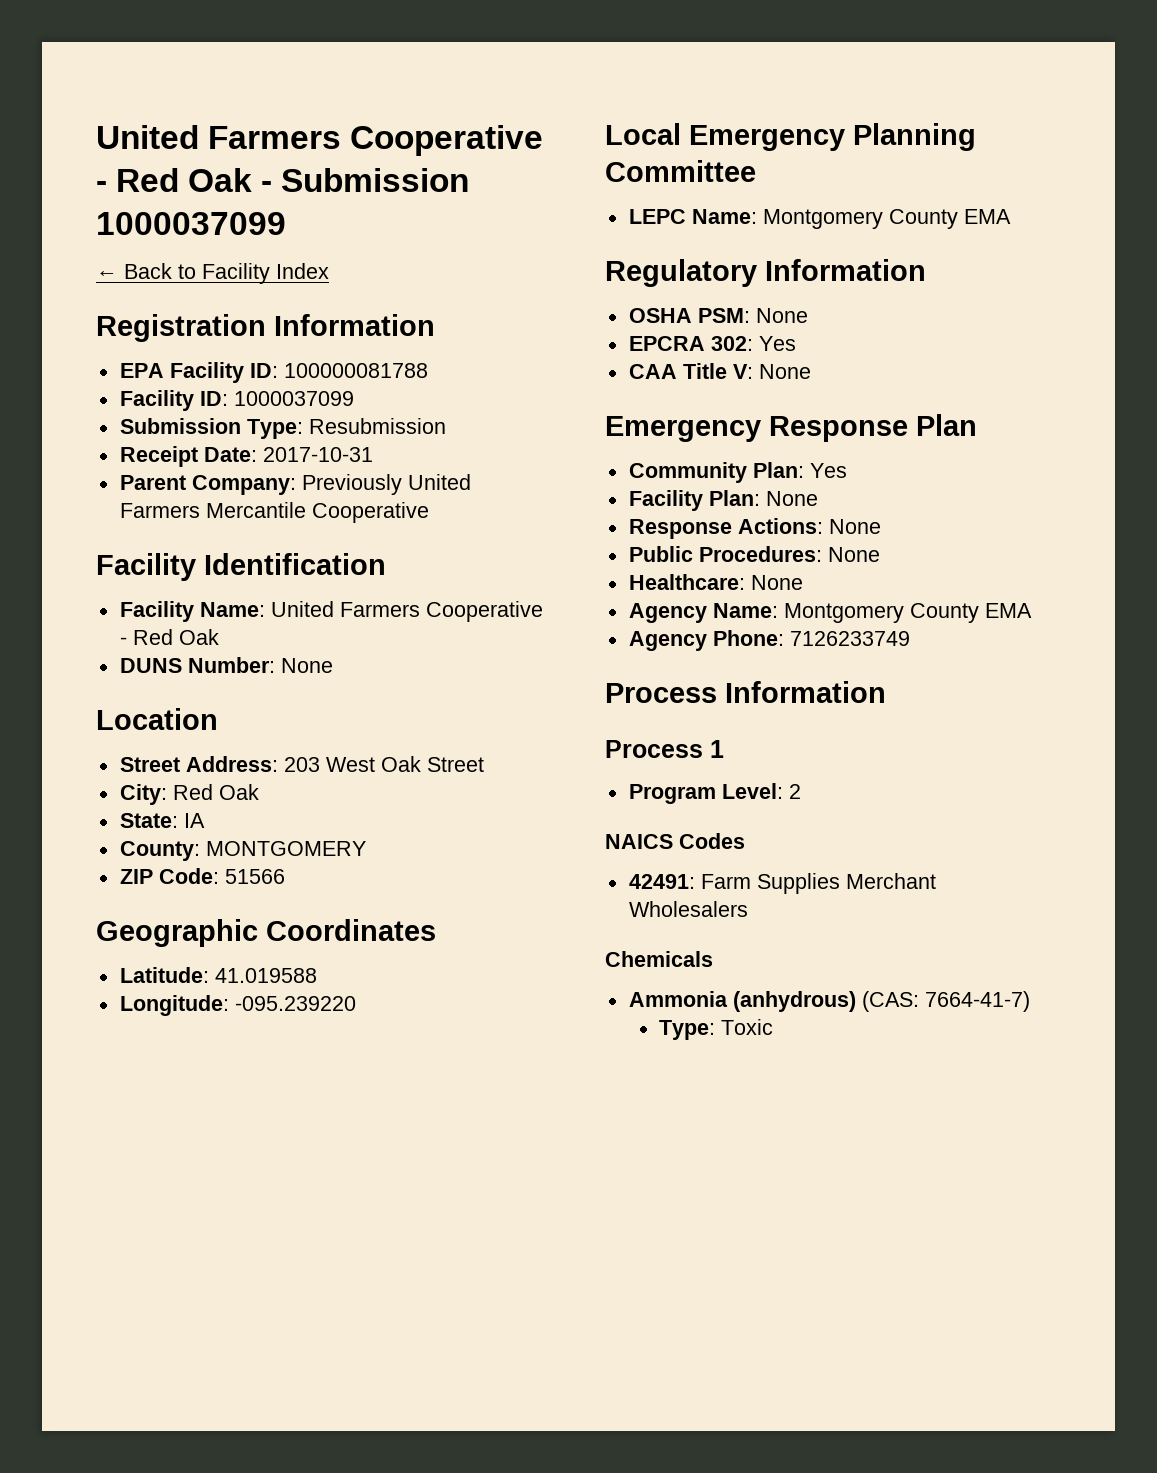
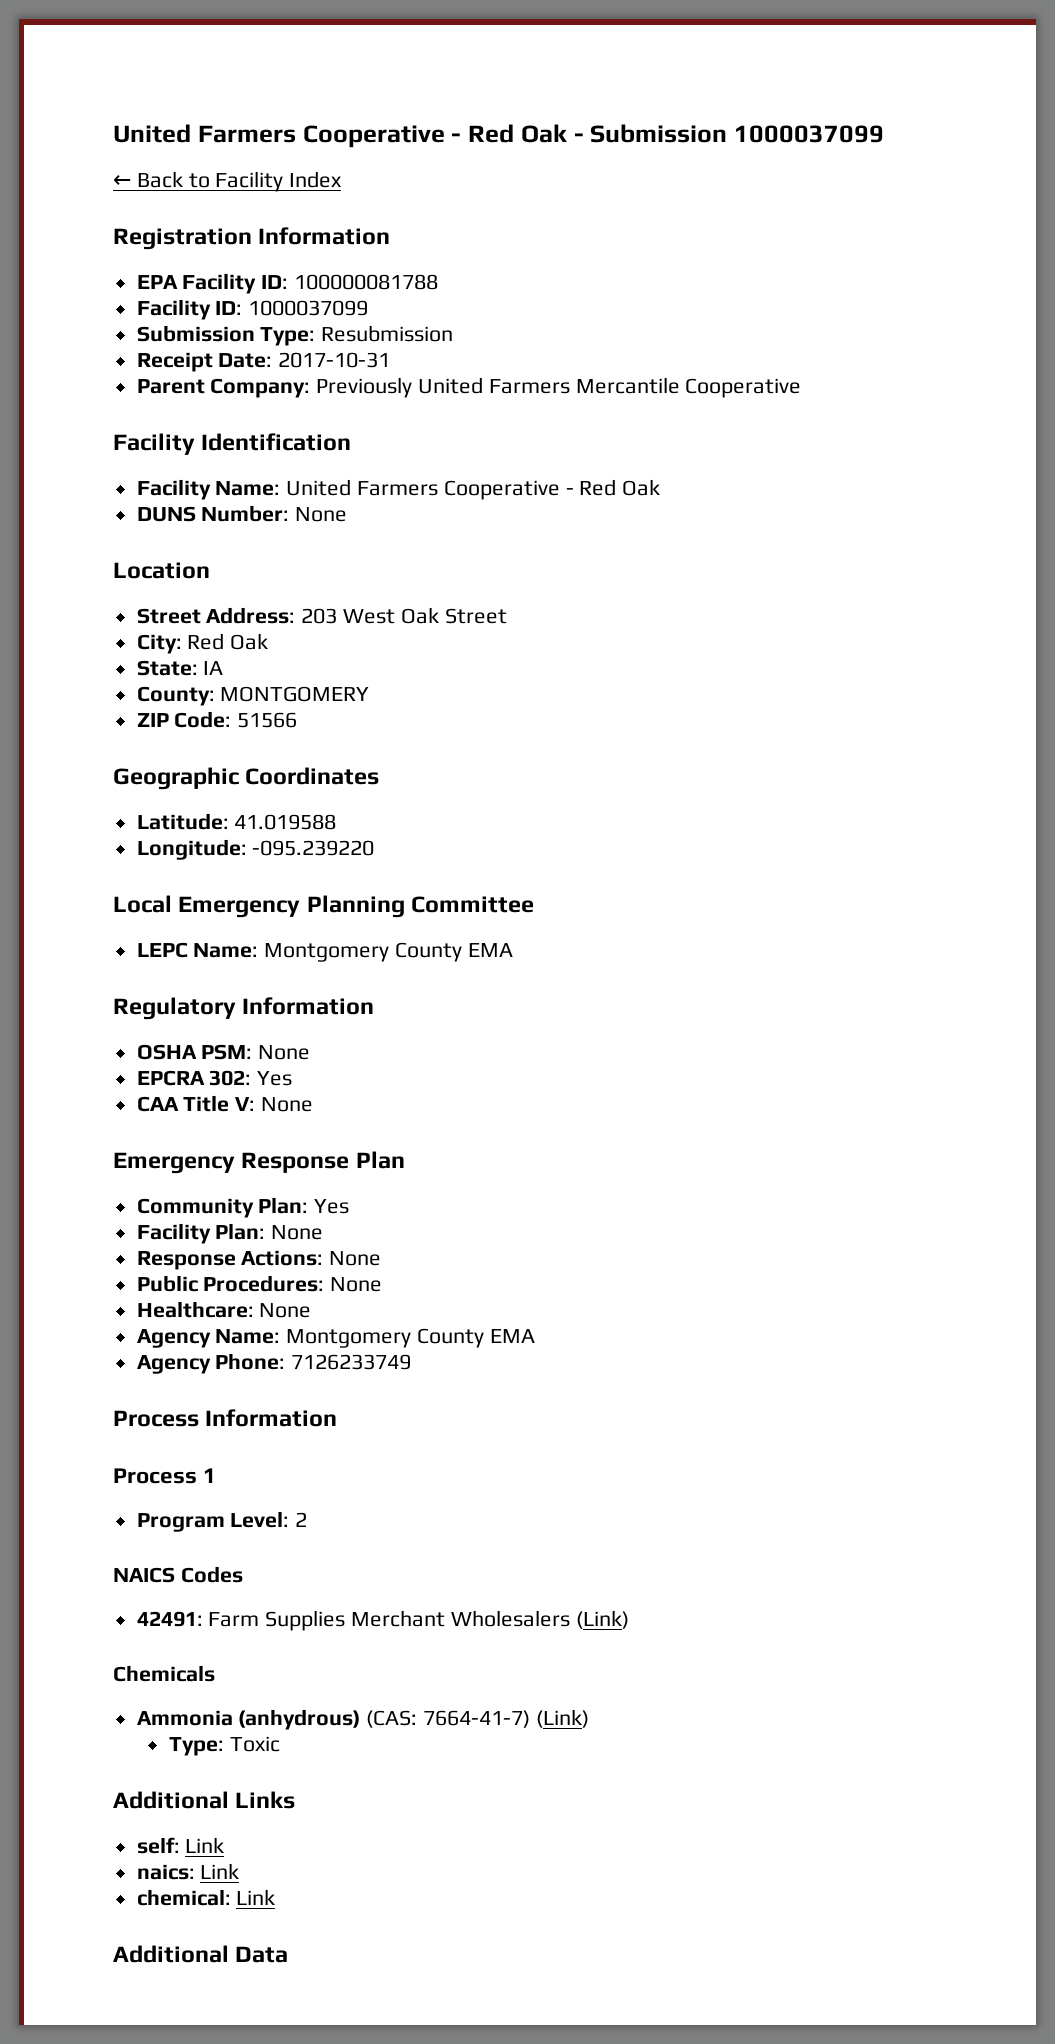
- 42491: Farm Supplies Merchant Wholesalers
+ 42491: Farm Supplies Merchant Wholesalers (Link)
- Ammonia (anhydrous) (CAS: 7664-41-7)
+ Ammonia (anhydrous) (CAS: 7664-41-7) (Link)
+ Additional Links
+ self: Link
+ naics: Link
+ chemical: Link
+ Additional Data

